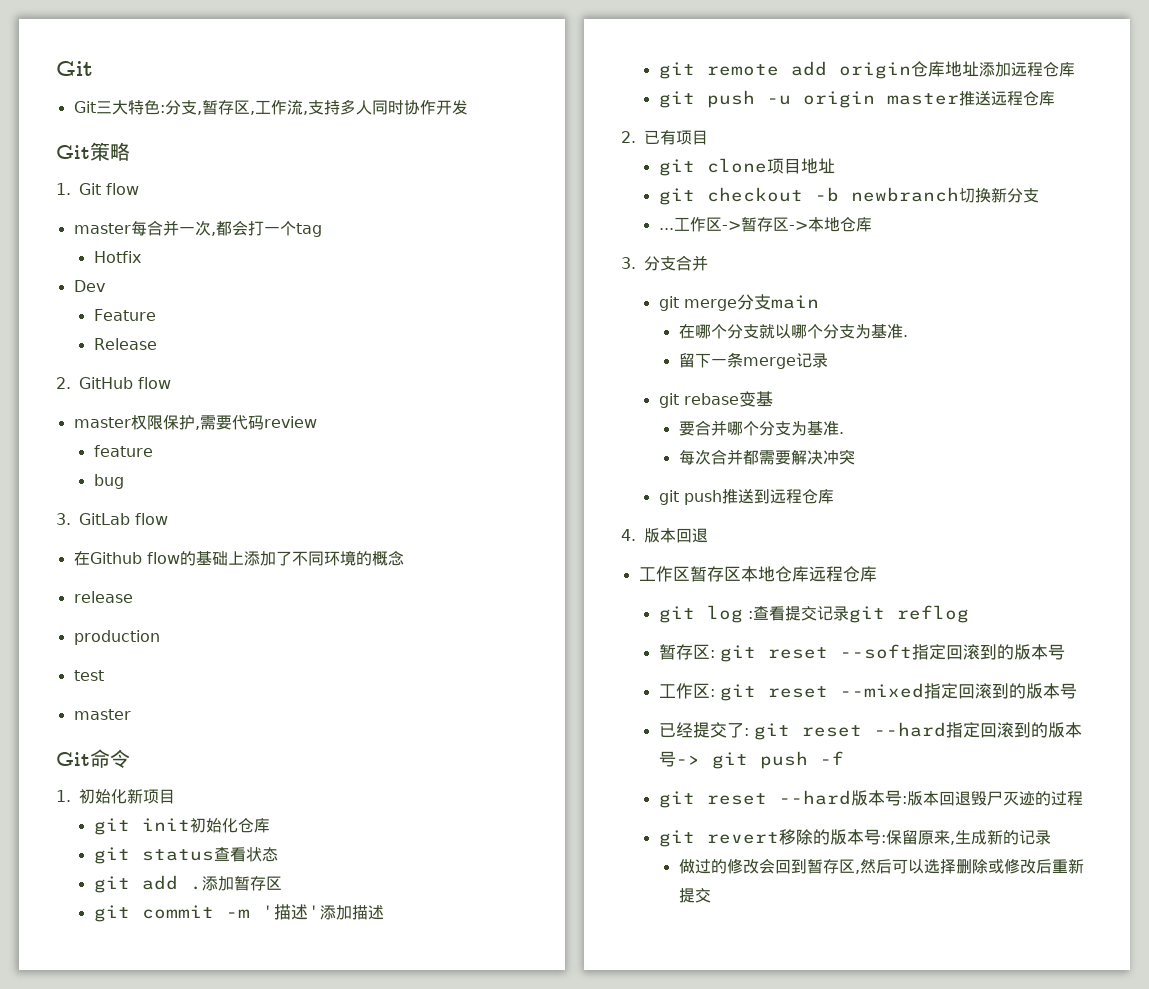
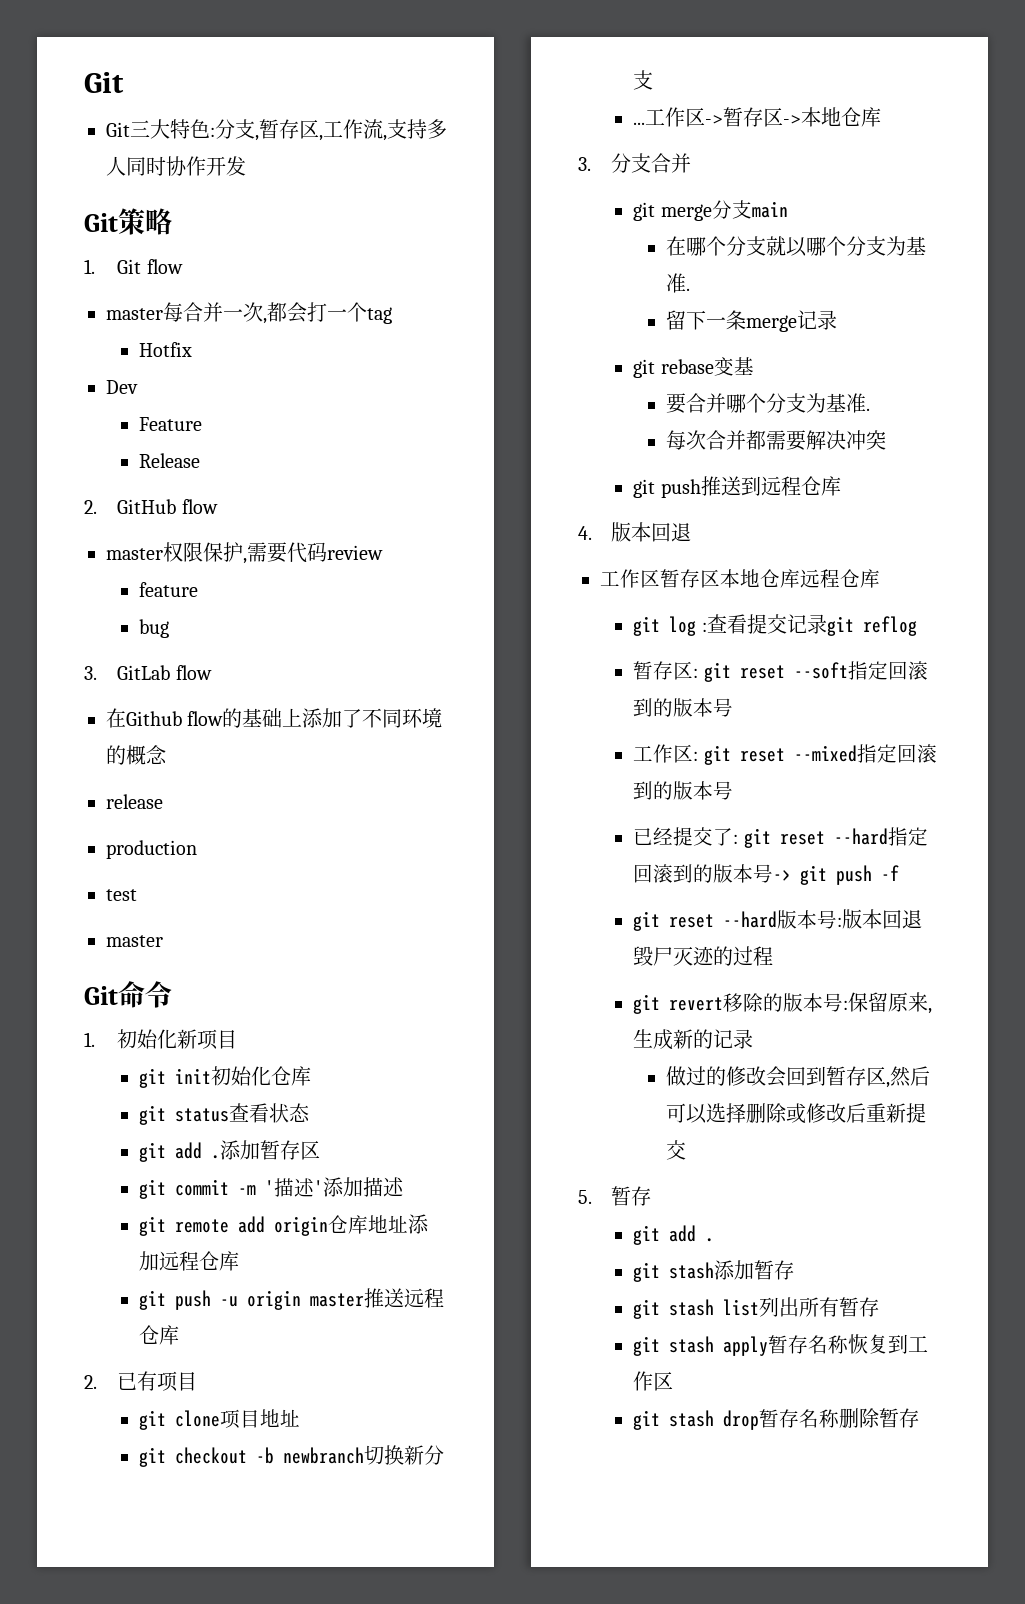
+ 5.暂存
+ git add .
+ git stash添加暂存
+ git stash list列出所有暂存
+ git stash apply暂存名称恢复到工作区
+ git stash drop暂存名称删除暂存

